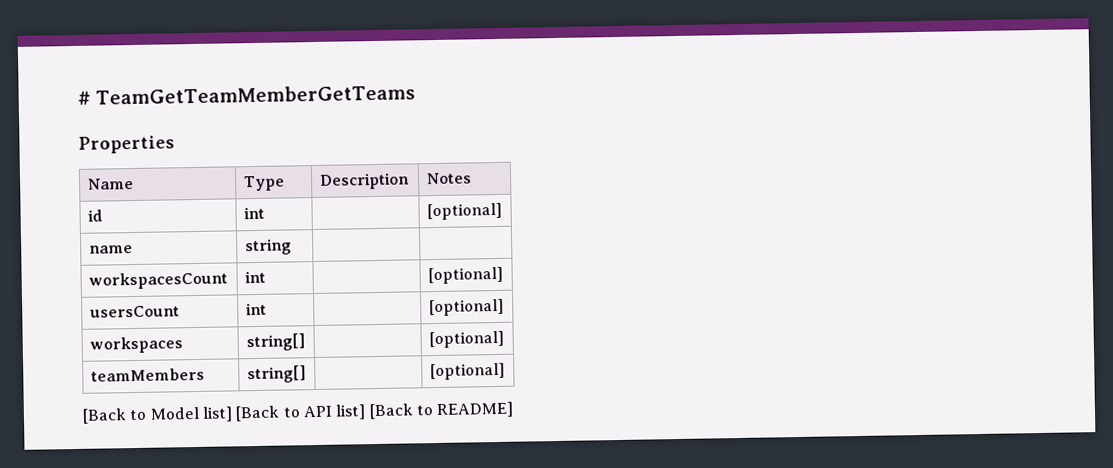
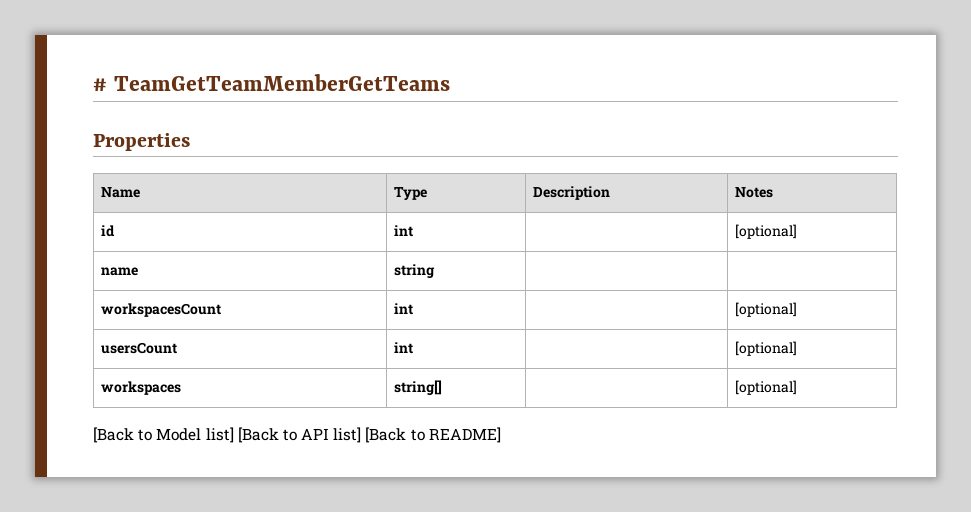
- teamMembers | string[] | | [optional]

